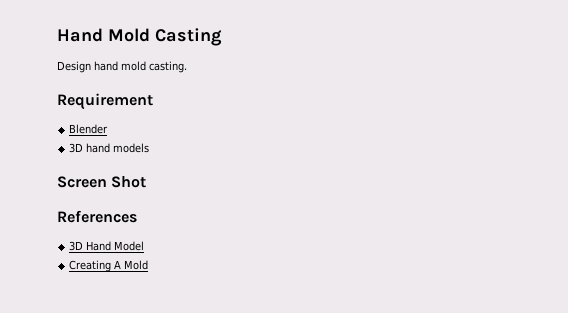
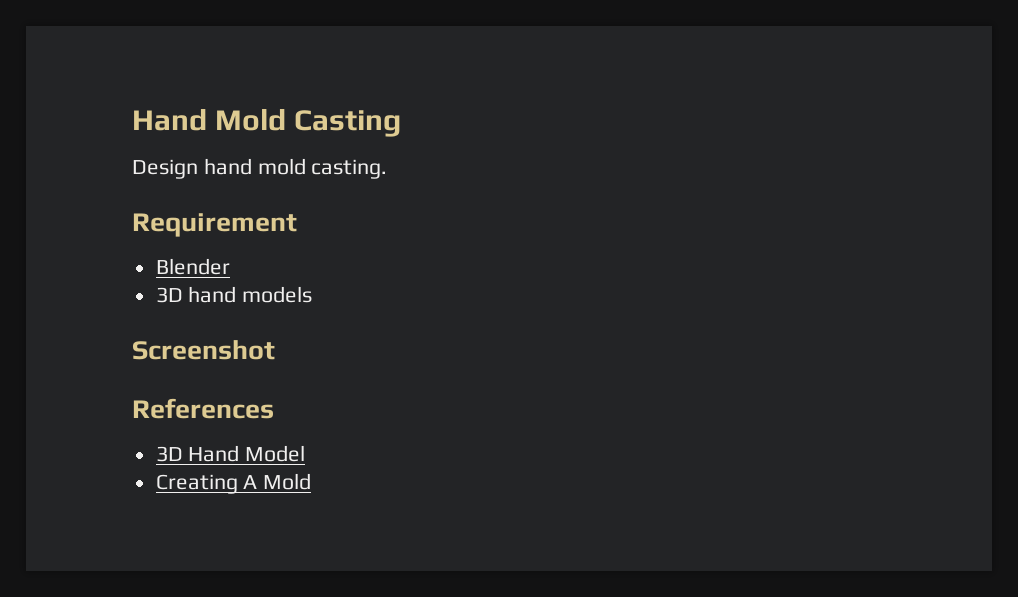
- Screen Shot
+ Screenshot

